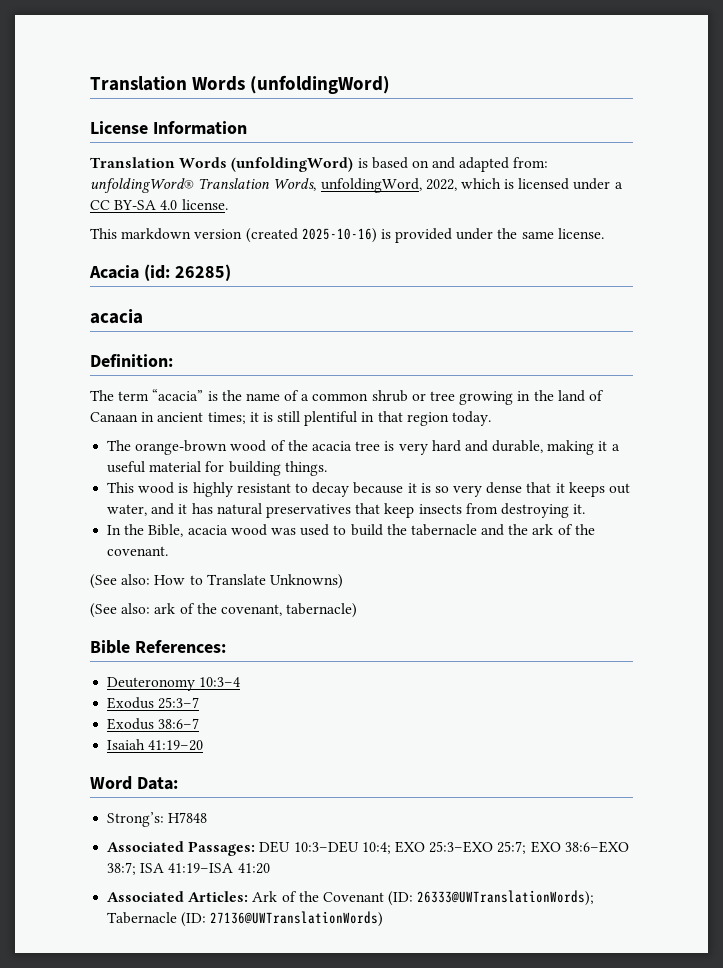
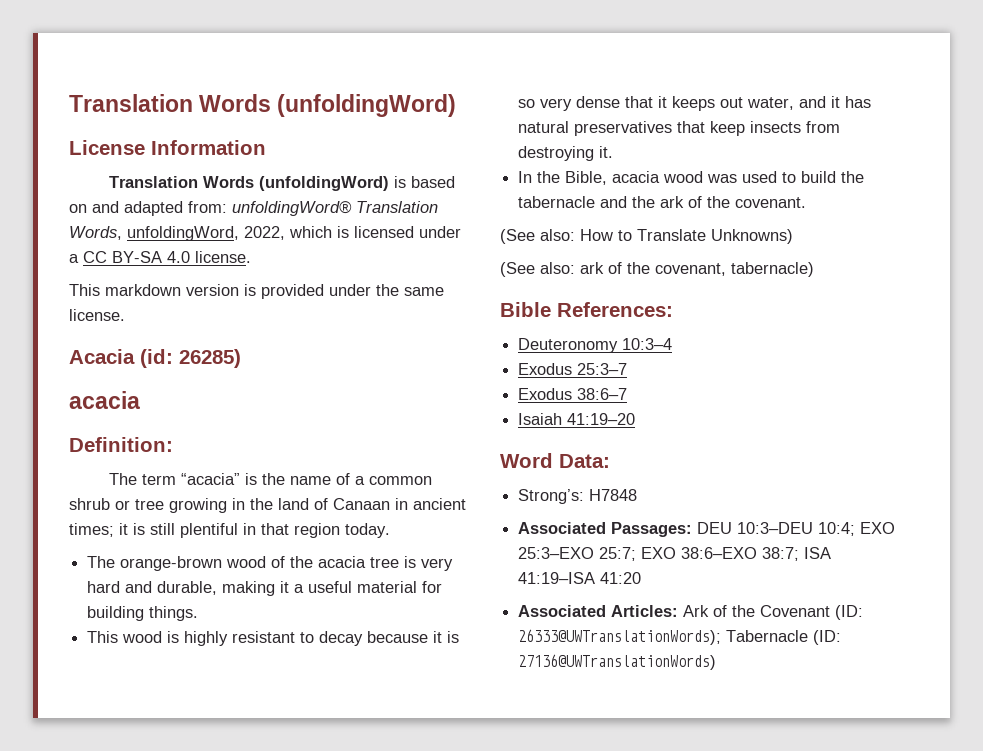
- This markdown version (created 2025-10-16) is provided under the same license.
+ This markdown version is provided under the same license.

